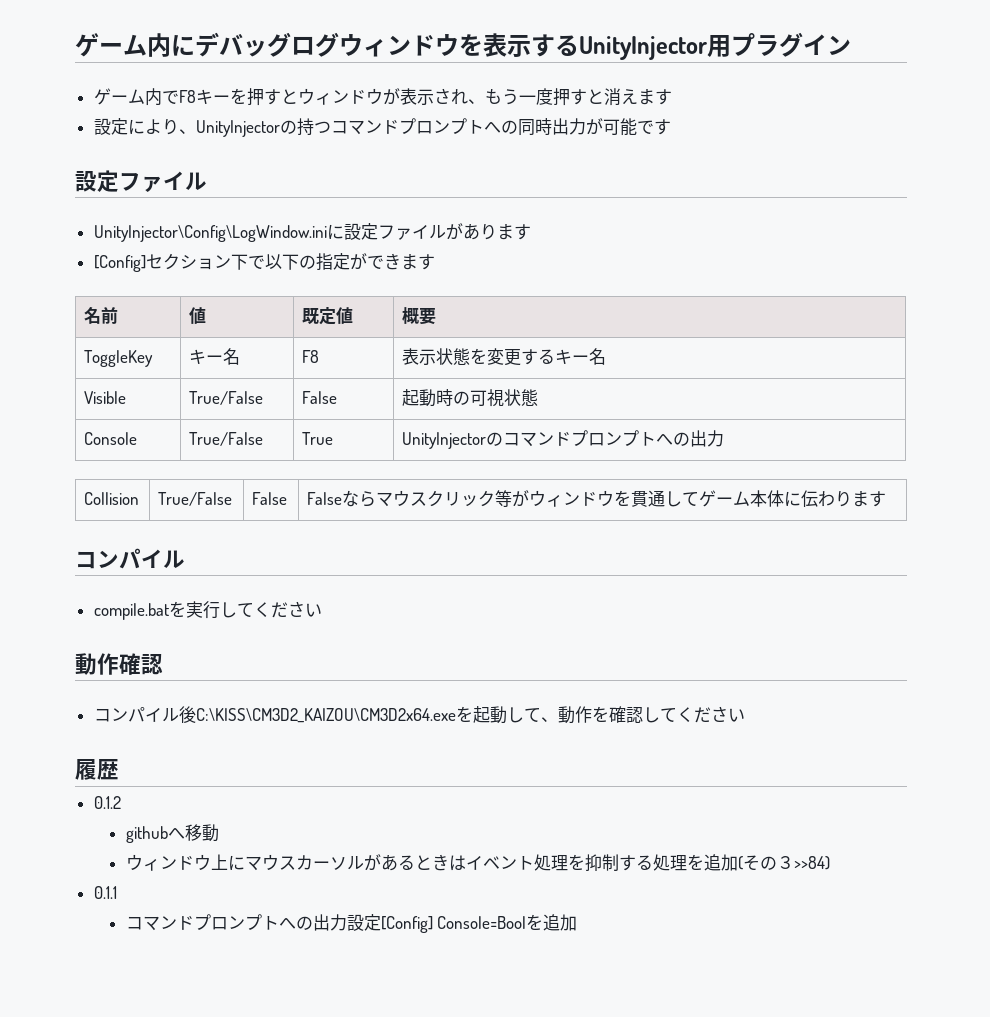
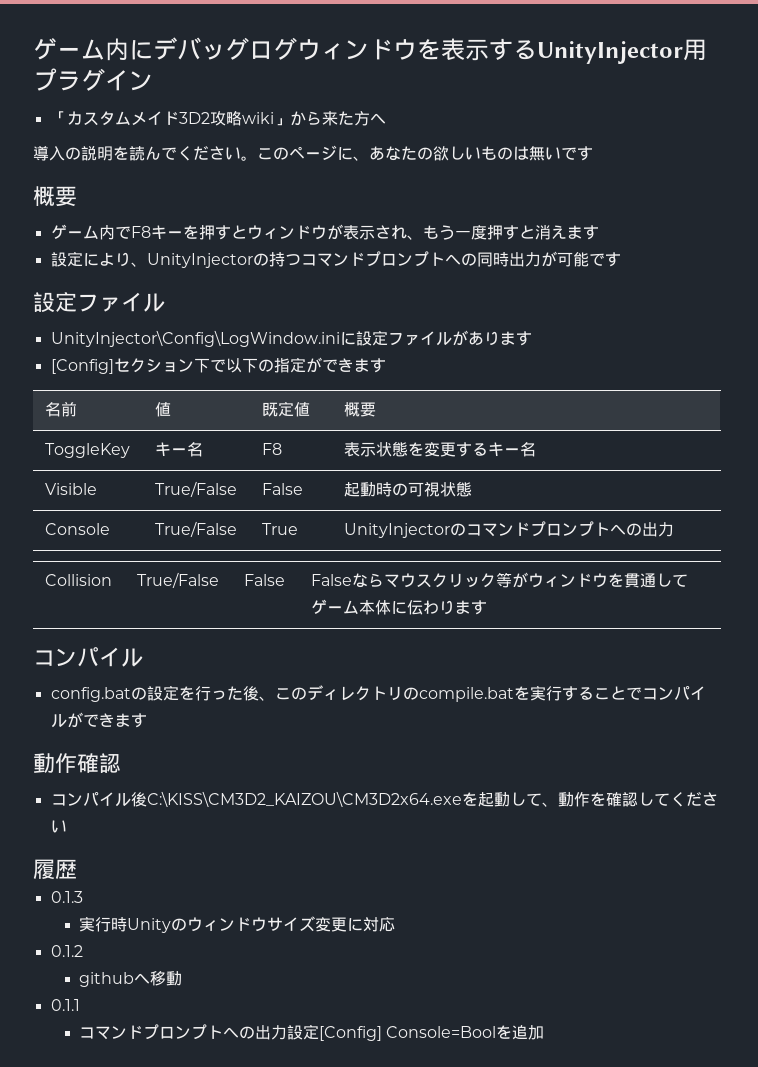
+ 「カスタムメイド3D2攻略wiki」から来た方へ
+ 導入の説明を読んでください。このページに、あなたの欲しいものは無いです
+ 概要
- compile.batを実行してください
+ config.batの設定を行った後、このディレクトリのcompile.batを実行することでコンパイルができます
+ 0.1.3
+ 実行時Unityのウィンドウサイズ変更に対応
  0.1.2
  githubへ移動
- ウィンドウ上にマウスカーソルがあるときはイベント処理を抑制する処理を追加(その３>>84)

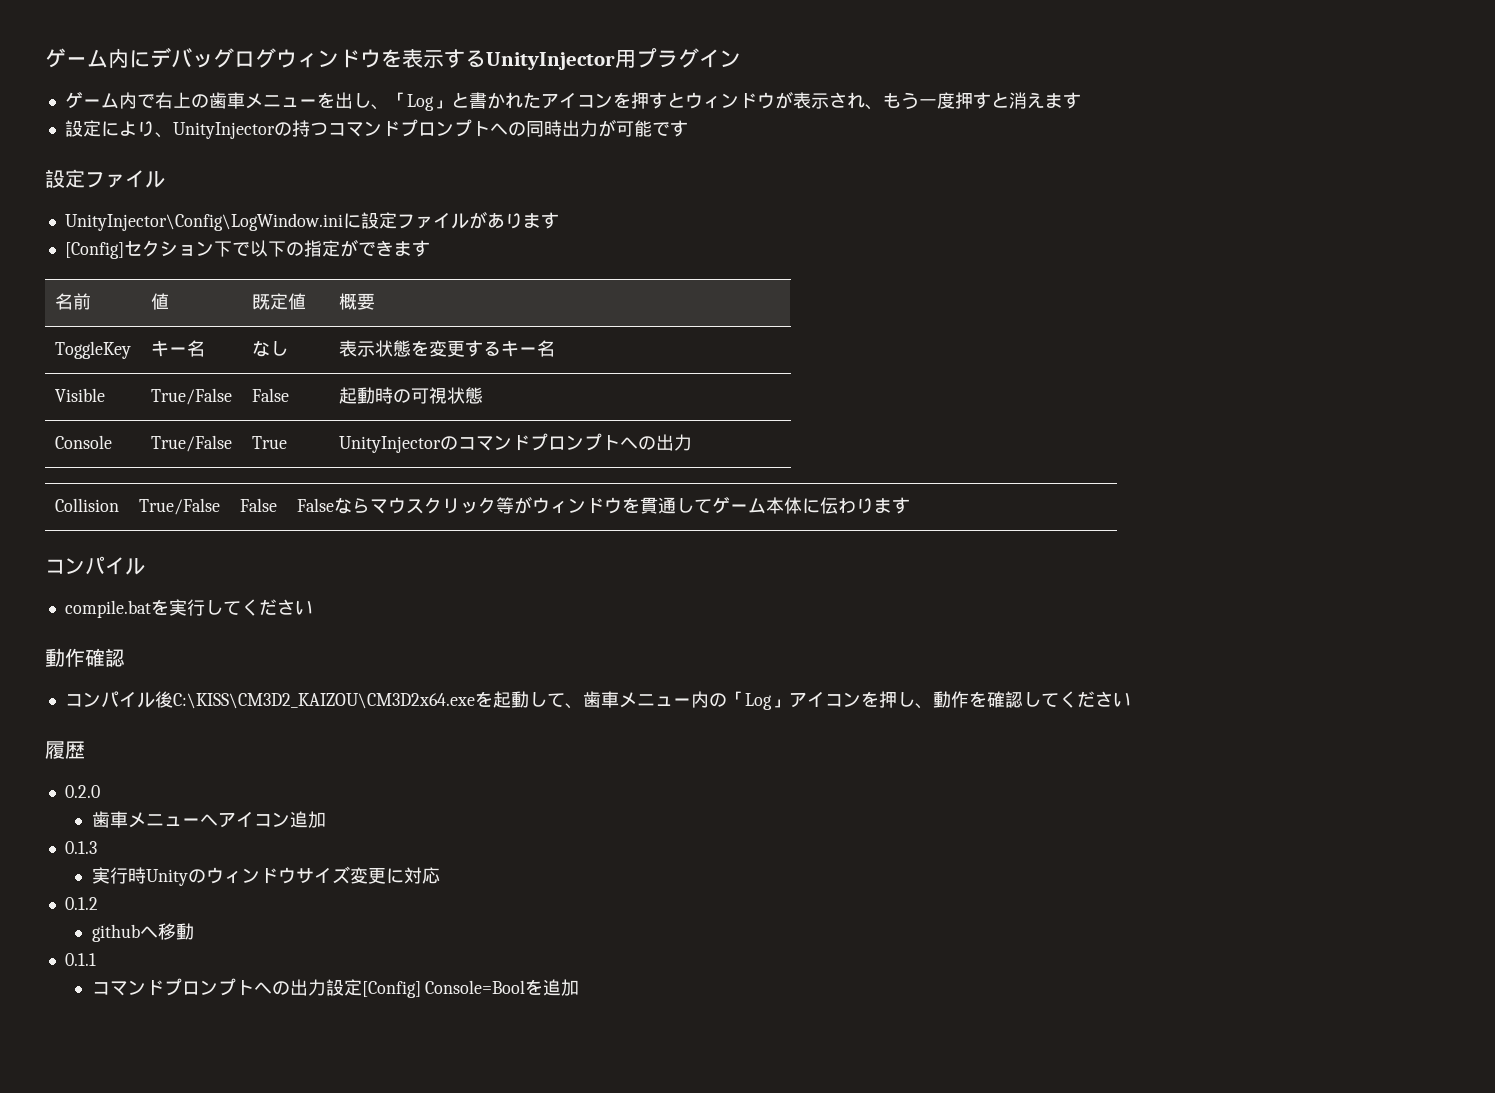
- 「カスタムメイド3D2攻略wiki」から来た方へ
- 導入の説明を読んでください。このページに、あなたの欲しいものは無いです
- 概要
- ゲーム内でF8キーを押すとウィンドウが表示され、もう一度押すと消えます
+ ゲーム内で右上の歯車メニューを出し、「Log」と書かれたアイコンを押すとウィンドウが表示され、もう一度押すと消えます
- ToggleKey | キー名 | F8 | 表示状態を変更するキー名
+ ToggleKey | キー名 | なし | 表示状態を変更するキー名
- config.batの設定を行った後、このディレクトリのcompile.batを実行することでコンパイルができます
+ compile.batを実行してください
- コンパイル後C:\KISS\CM3D2_KAIZOU\CM3D2x64.exeを起動して、動作を確認してください
+ コンパイル後C:\KISS\CM3D2_KAIZOU\CM3D2x64.exeを起動して、歯車メニュー内の「Log」アイコンを押し、動作を確認してください
+ 0.2.0
+ 歯車メニューへアイコン追加

